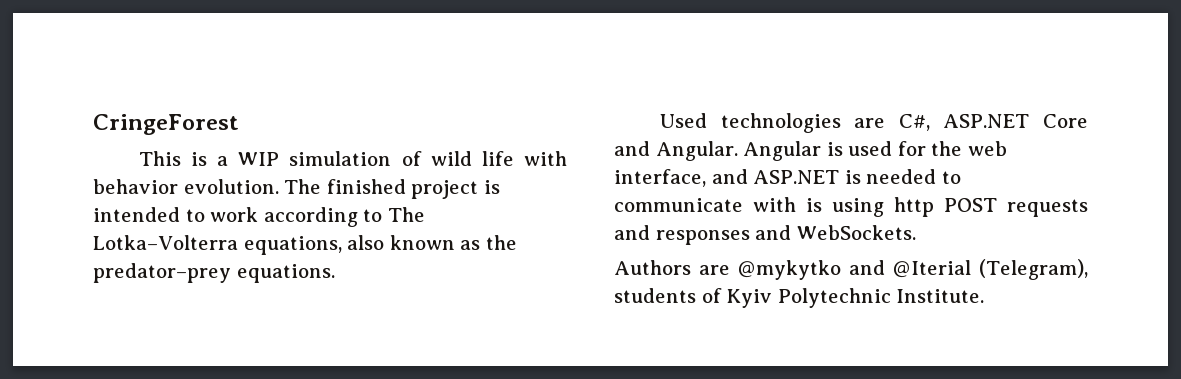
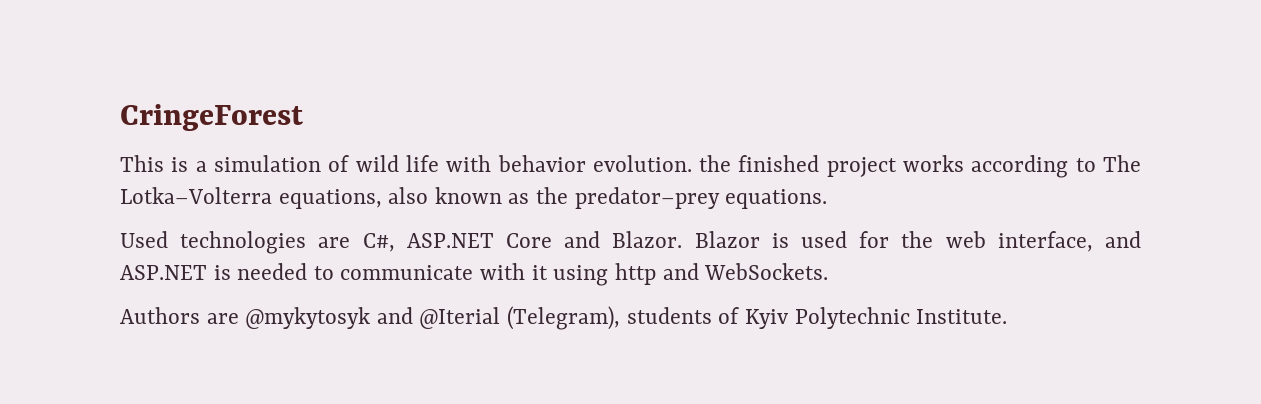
- This is a WIP simulation of wild life with behavior evolution. The finished project is intended to work according to The Lotka–Volterra equations, also known as the predator–prey equations.
+ This is a simulation of wild life with behavior evolution. the finished project works according to The Lotka–Volterra equations, also known as the predator–prey equations.
- Used technologies are C#, ASP.NET Core and Angular. Angular is used for the web interface, and ASP.NET is needed to communicate with is using http POST requests and responses and WebSockets.
+ Used technologies are C#, ASP.NET Core and Blazor. Blazor is used for the web interface, and ASP.NET is needed to communicate with it using http and WebSockets.
- Authors are @mykytko and @Iterial (Telegram), students of Kyiv Polytechnic Institute.
+ Authors are @mykytosyk and @Iterial (Telegram), students of Kyiv Polytechnic Institute.

